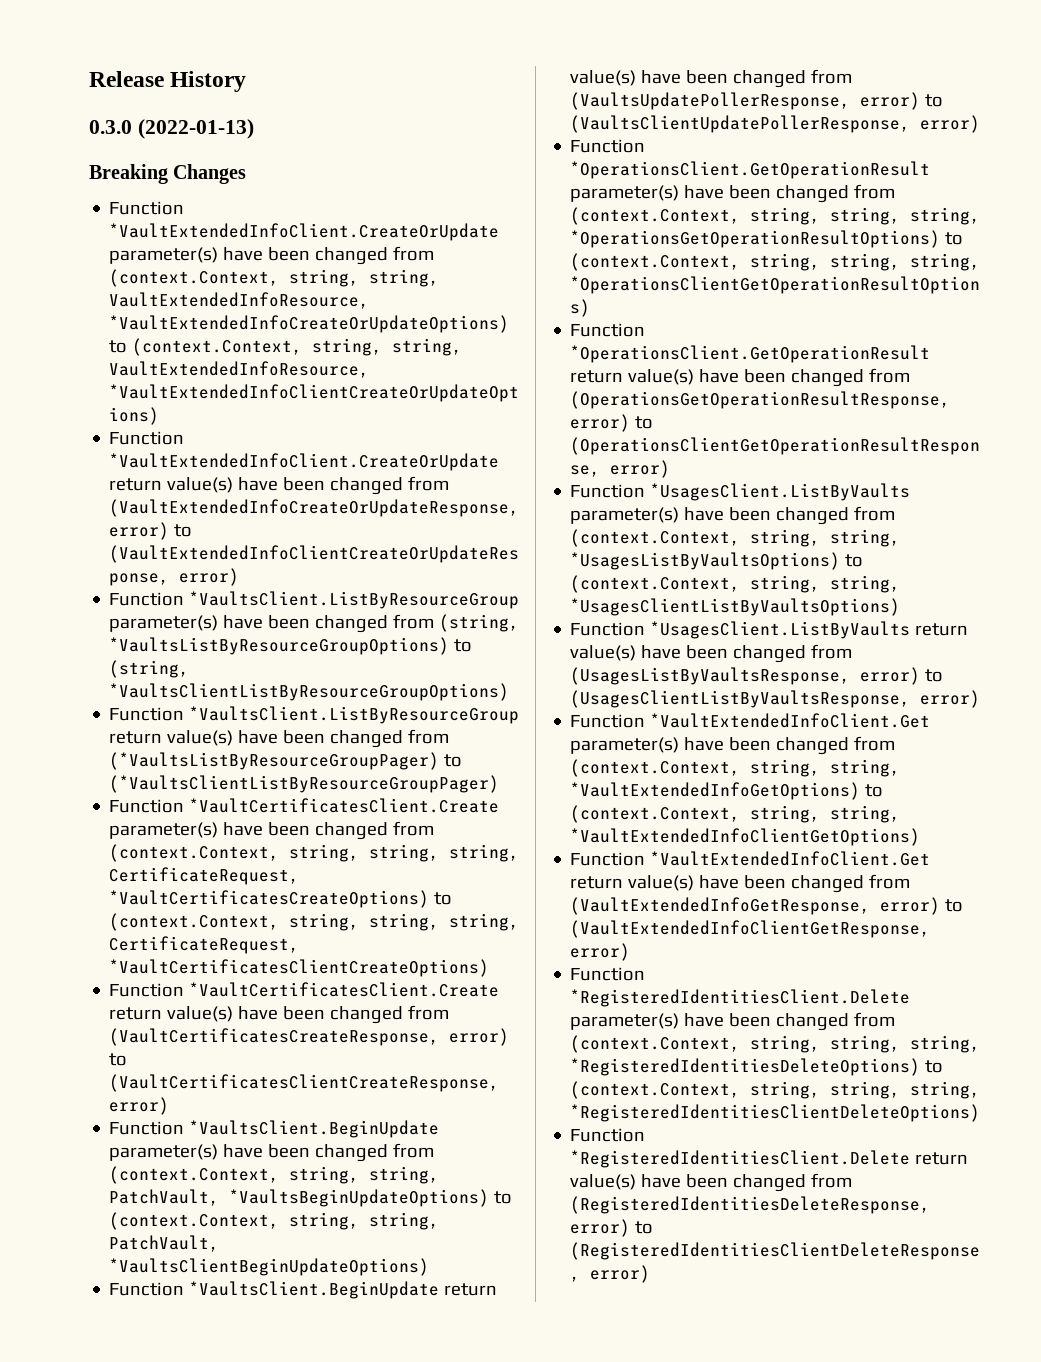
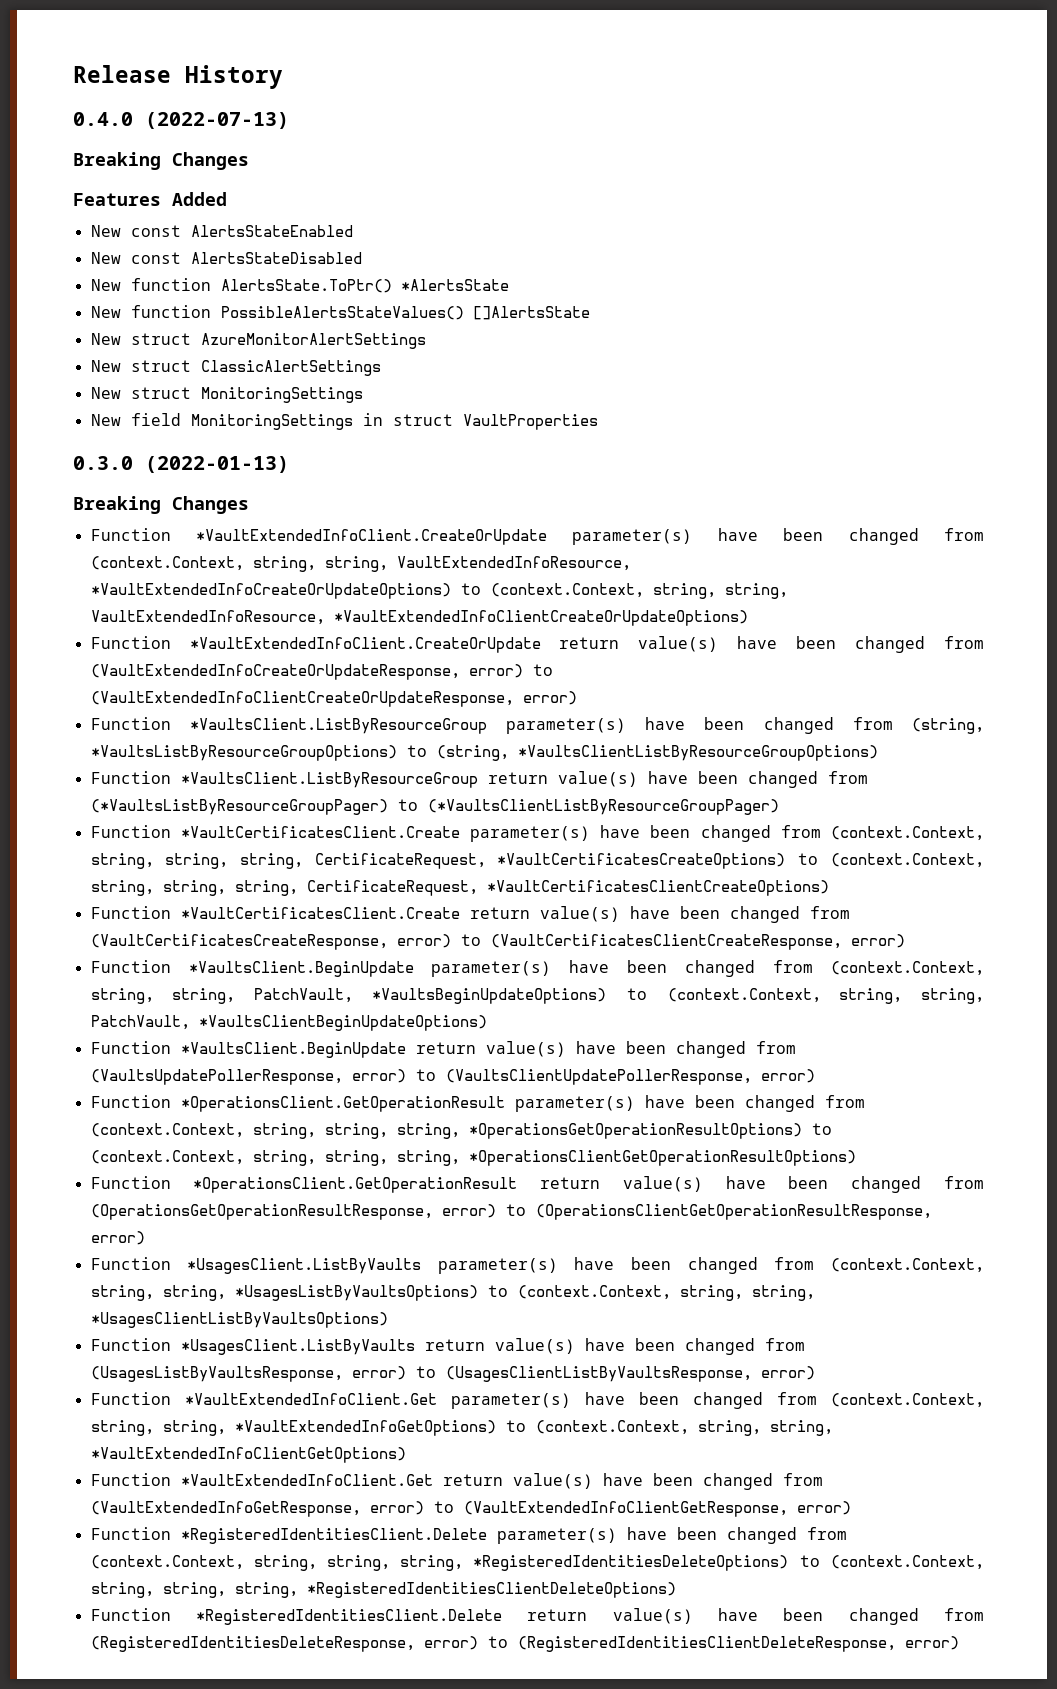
+ 0.4.0 (2022-07-13)
+ Breaking Changes
+ Features Added
+ New const AlertsStateEnabled
+ New const AlertsStateDisabled
+ New function AlertsState.ToPtr() *AlertsState
+ New function PossibleAlertsStateValues() []AlertsState
+ New struct AzureMonitorAlertSettings
+ New struct ClassicAlertSettings
+ New struct MonitoringSettings
+ New field MonitoringSettings in struct VaultProperties

